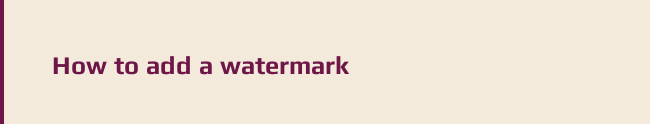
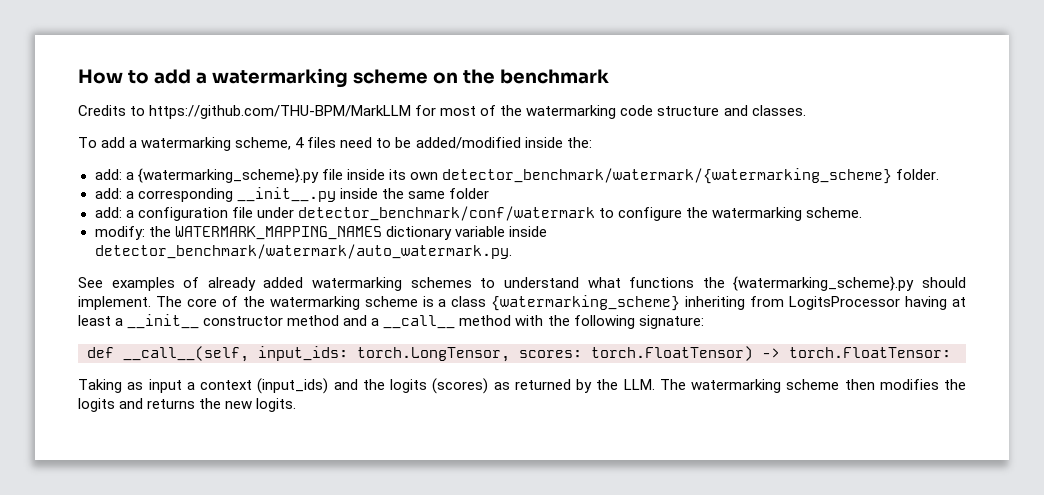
- How to add a watermark
+ How to add a watermarking scheme on the benchmark
+ Credits to https://github.com/THU-BPM/MarkLLM for most of the watermarking code structure and classes.
+ To add a watermarking scheme, 4 files need to be added/modified inside the:
+ add: a {watermarking_scheme}.py file inside its own detector_benchmark/watermark/{watermarking_scheme} folder.
+ add: a corresponding __init__.py inside the same folder
+ add: a configuration file under detector_benchmark/conf/watermark to configure the watermarking scheme.
+ modify: the WATERMARK_MAPPING_NAMES dictionary variable inside detector_benchmark/watermark/auto_watermark.py.
+ See examples of already added watermarking schemes to understand what functions the {watermarking_scheme}.py should implement. The core of the watermarking scheme is a class {watermarking_scheme} inheriting from LogitsProcessor having at least a __init__ constructor method and a __call__ method with the following signature:
+ def __call__(self, input_ids: torch.LongTensor, scores: torch.FloatTensor) -> torch.FloatTensor:
+ Taking as input a context (input_ids) and the logits (scores) as returned by the LLM. The watermarking scheme then modifies the logits and returns the new logits.

